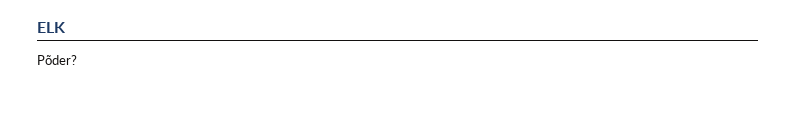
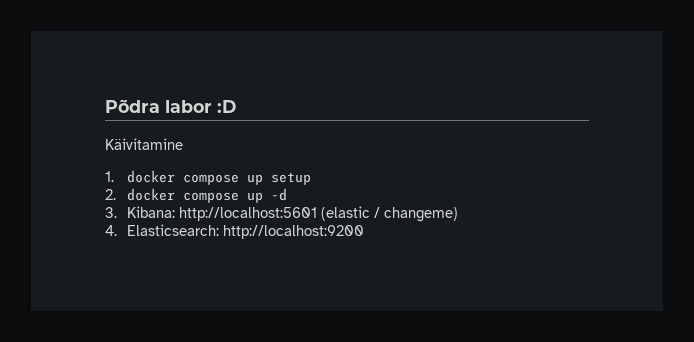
- ELK
- Põder?
+ Põdra labor :D
+ Käivitamine
+ 1. docker compose up setup
+ 2. docker compose up -d
+ 3. Kibana: http://localhost:5601 (elastic / changeme)
+ 4. Elasticsearch: http://localhost:9200

